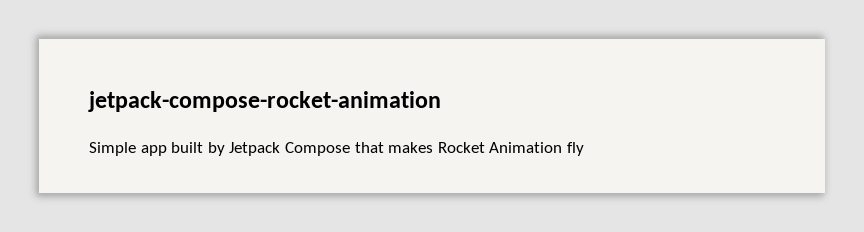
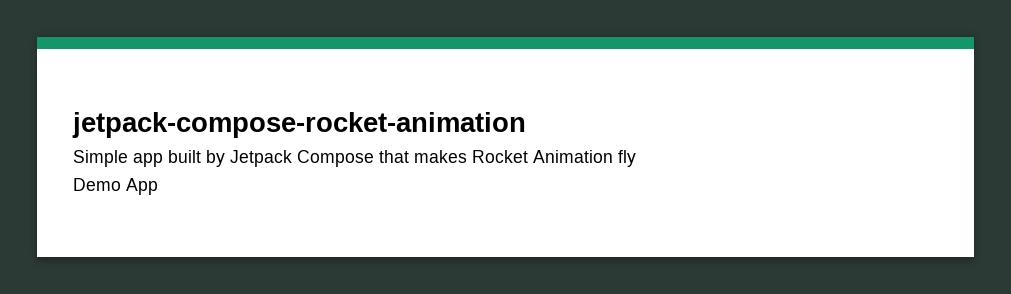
+ Demo App

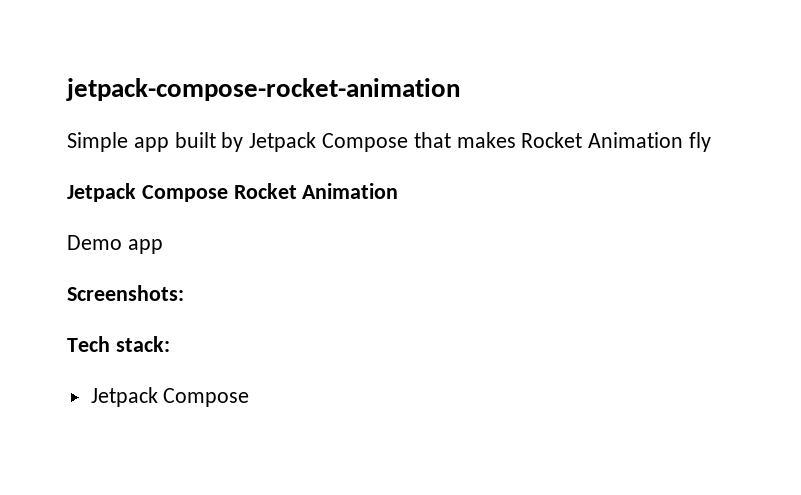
- Demo App
+ Jetpack Compose Rocket Animation
+ Demo app
+ Screenshots:
+ Tech stack:
+ Jetpack Compose

